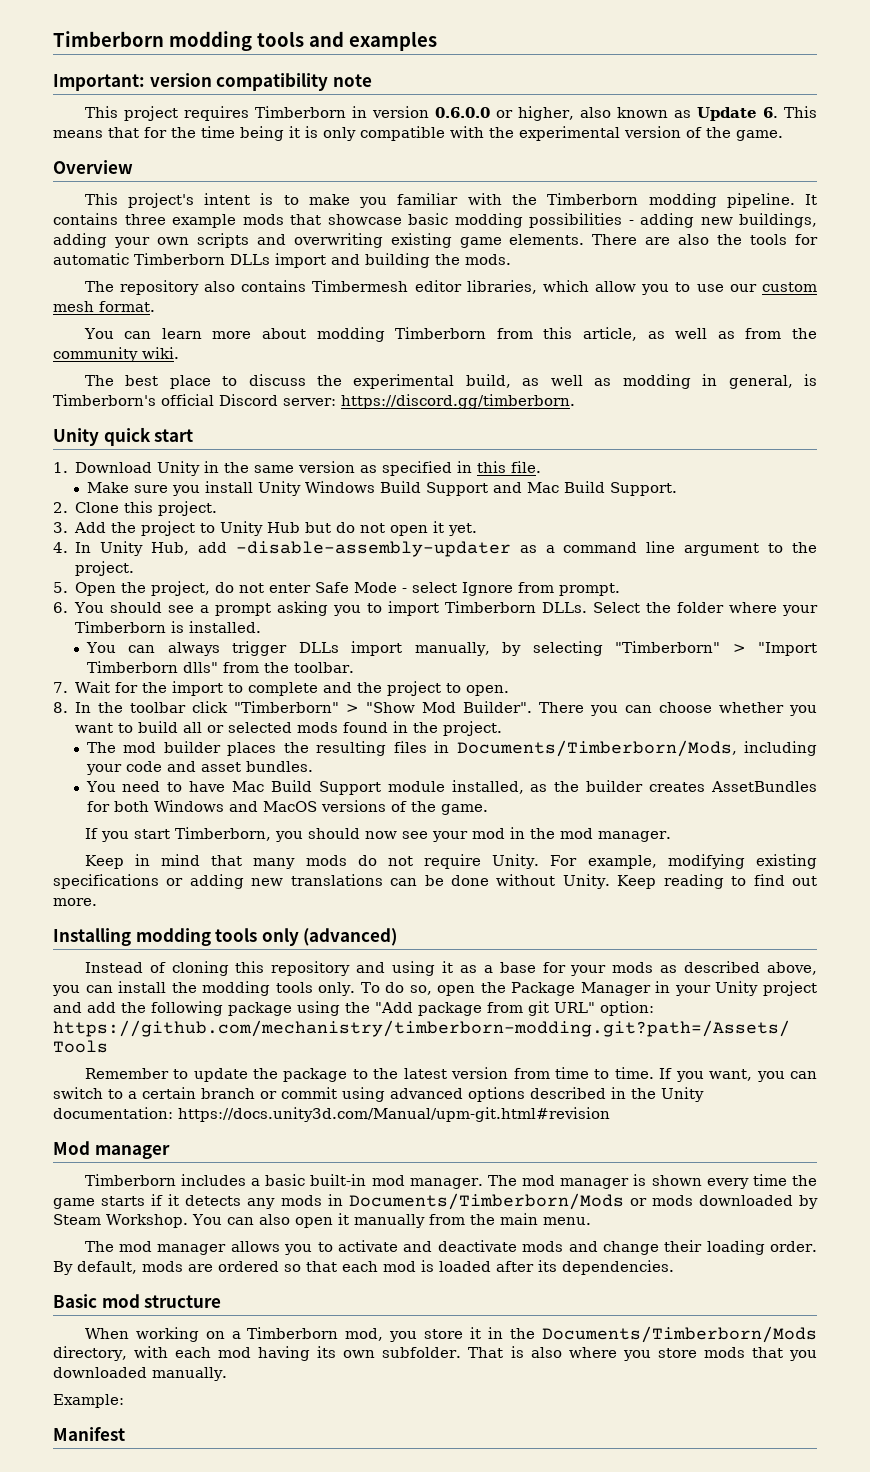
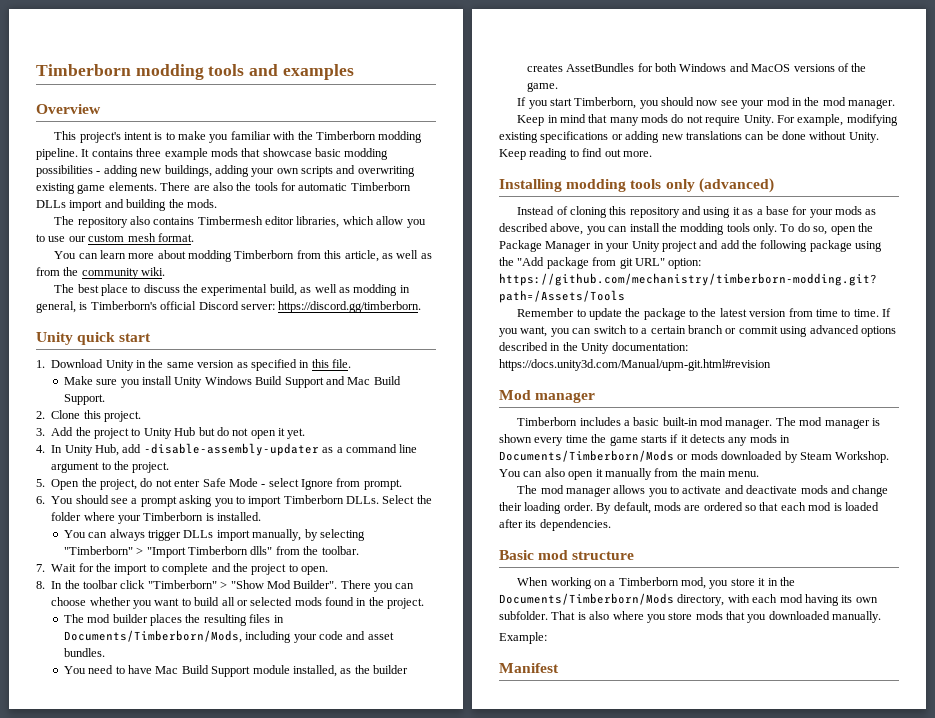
- Important: version compatibility note
- This project requires Timberborn in version 0.6.0.0 or higher, also known as Update 6. This means that for the time being it is only compatible with the experimental version of the game.

